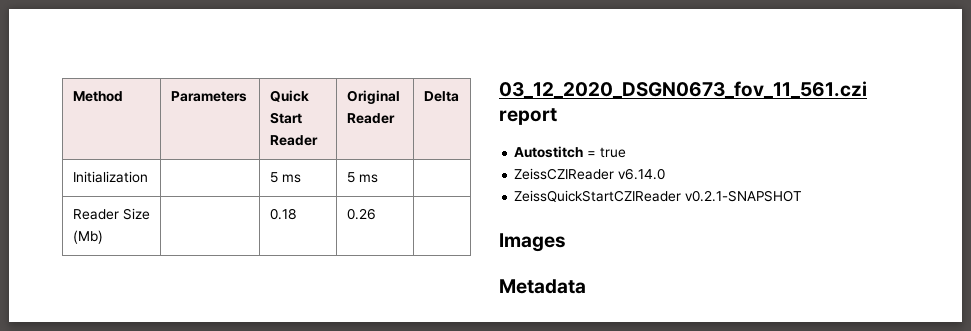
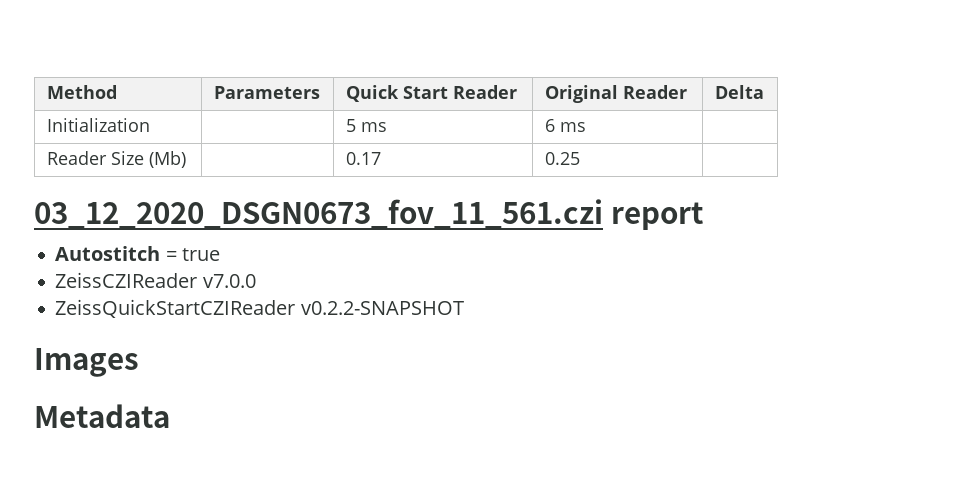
- Initialization | | 5 ms | 5 ms |
+ Initialization | | 5 ms | 6 ms |
- Reader Size (Mb) | | 0.18 | 0.26 |
+ Reader Size (Mb) | | 0.17 | 0.25 |
- ZeissCZIReader v6.14.0
+ ZeissCZIReader v7.0.0
- ZeissQuickStartCZIReader v0.2.1-SNAPSHOT
+ ZeissQuickStartCZIReader v0.2.2-SNAPSHOT

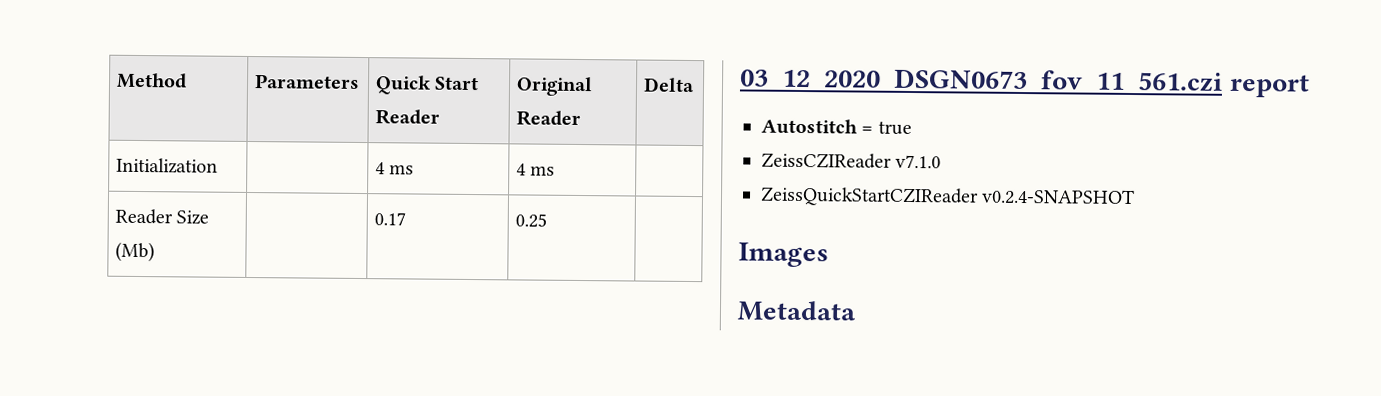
- Initialization | | 5 ms | 6 ms |
+ Initialization | | 4 ms | 4 ms |
- ZeissCZIReader v7.0.0
+ ZeissCZIReader v7.1.0
- ZeissQuickStartCZIReader v0.2.2-SNAPSHOT
+ ZeissQuickStartCZIReader v0.2.4-SNAPSHOT

